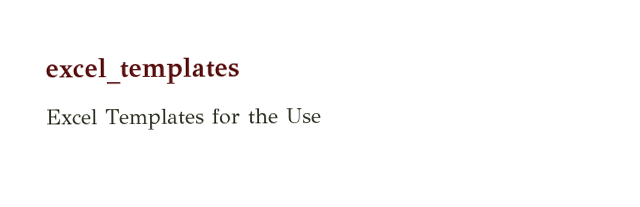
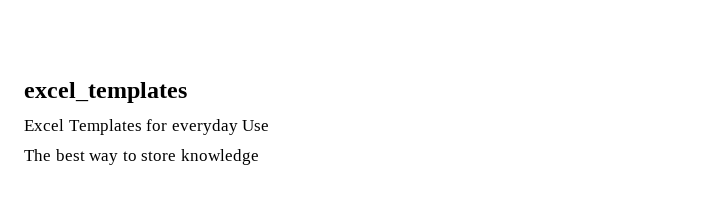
- Excel Templates for the Use
+ Excel Templates for everyday Use
+ The best way to store knowledge

